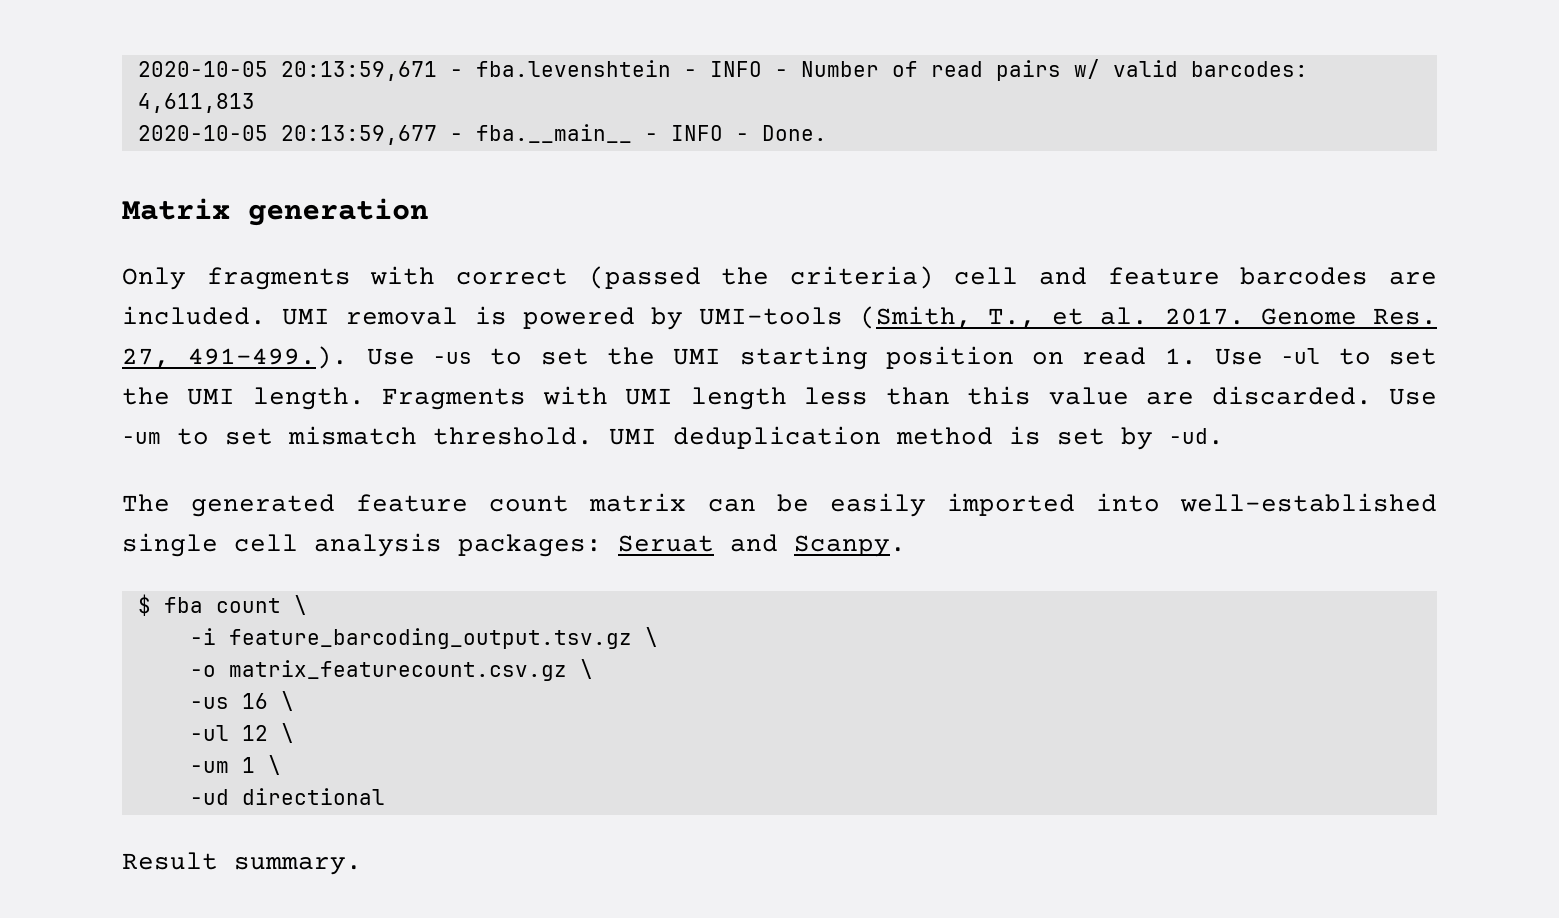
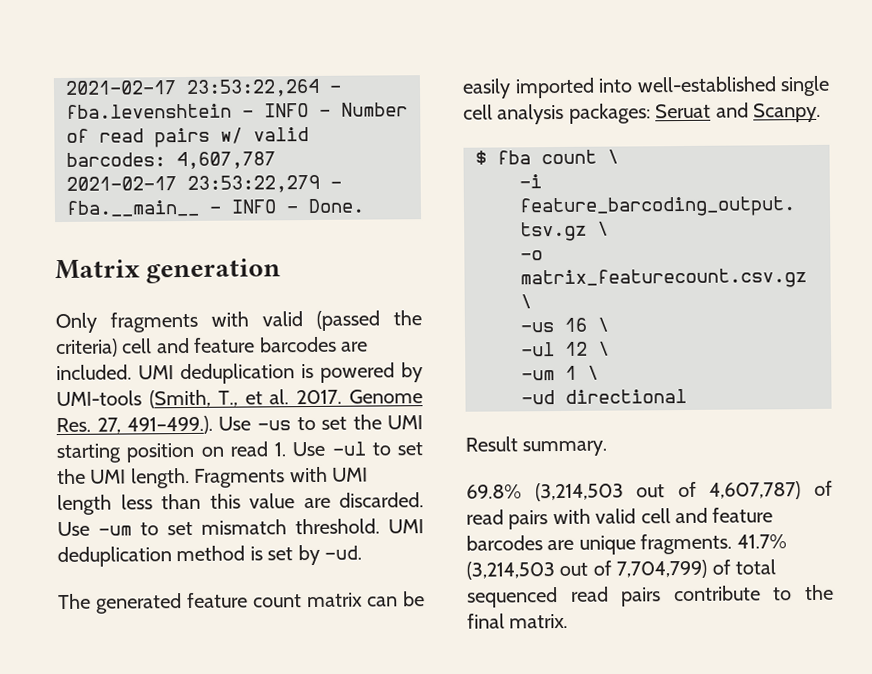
- 2020-10-05 20:13:59,671 - fba.levenshtein - INFO - Number of read pairs w/ valid barcodes: 4,611,813
- 2020-10-05 20:13:59,677 - fba.__main__ - INFO - Done.
+ 2021-02-17 23:53:22,264 - fba.levenshtein - INFO - Number of read pairs w/ valid barcodes: 4,607,787
+ 2021-02-17 23:53:22,279 - fba.__main__ - INFO - Done.
- Only fragments with correct (passed the criteria) cell and feature barcodes are included.
+ Only fragments with valid (passed the criteria) cell and feature barcodes are included.
- UMI removal is powered by UMI-tools (Smith, T., et al. 2017.
+ UMI deduplication is powered by UMI-tools (Smith, T., et al. 2017.
+ 69.8% (3,214,503 out of 4,607,787) of read pairs with valid cell and feature barcodes are unique fragments. 41.7% (3,214,503 out of 7,704,799) of total sequenced read pairs contribute to the final matrix.

